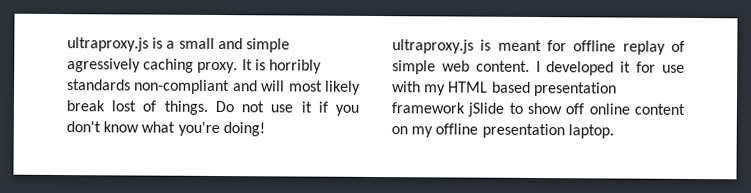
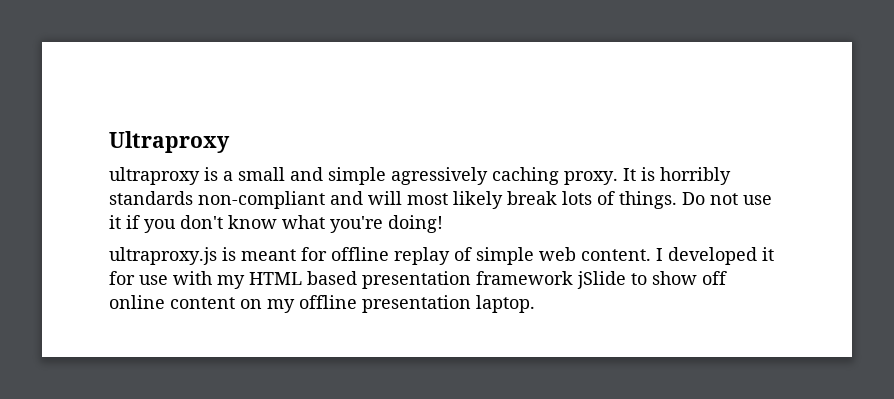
- ultraproxy.js is a small and simple agressively caching proxy.
+ Ultraproxy
+ ultraproxy is a small and simple agressively caching proxy.
- It is horribly standards non-compliant and will most likely break lost of things.
+ It is horribly standards non-compliant and will most likely break lots of things.

